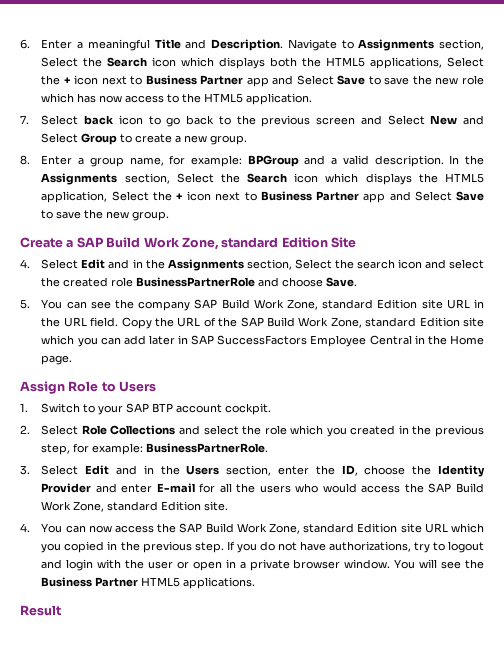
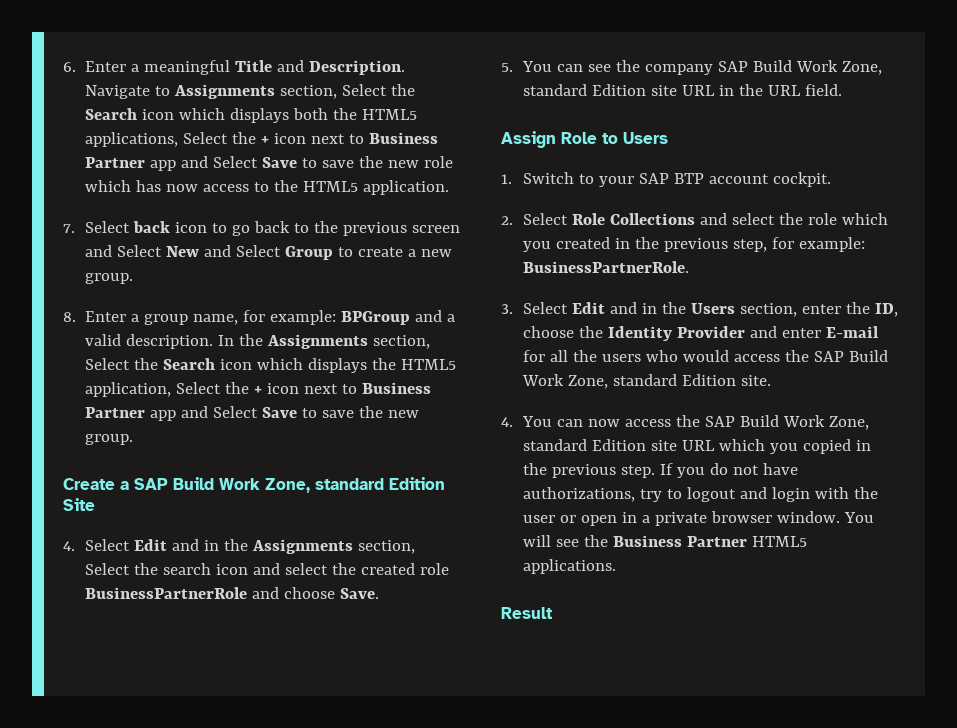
- Copy the URL of the SAP Build Work Zone, standard Edition site which you can add later in SAP SuccessFactors Employee Central in the Home page.

